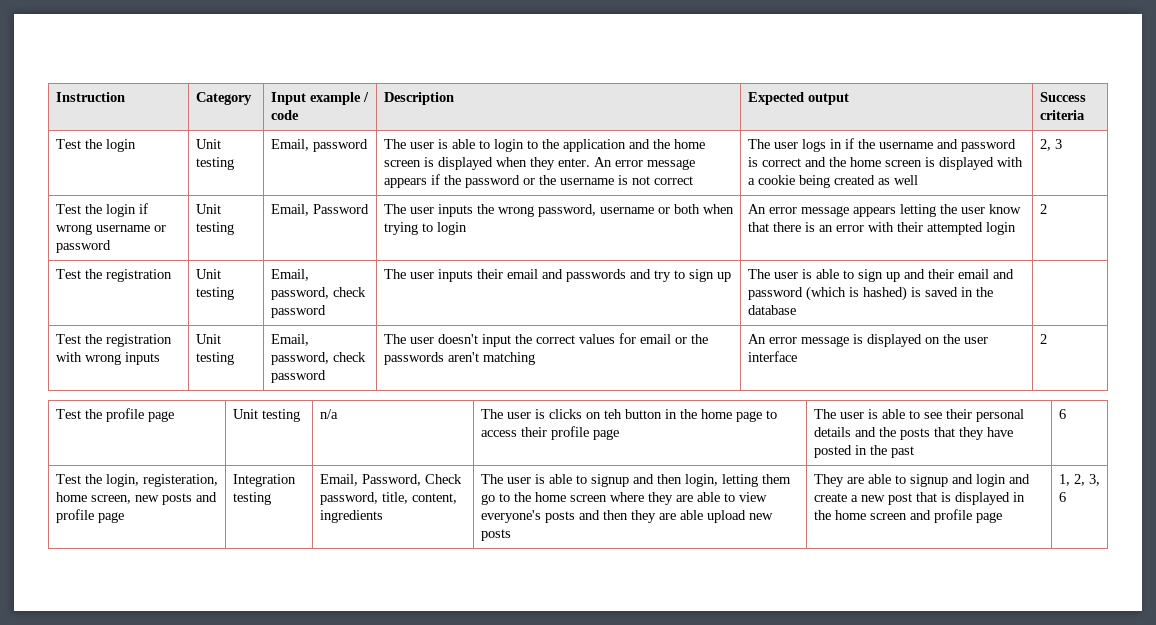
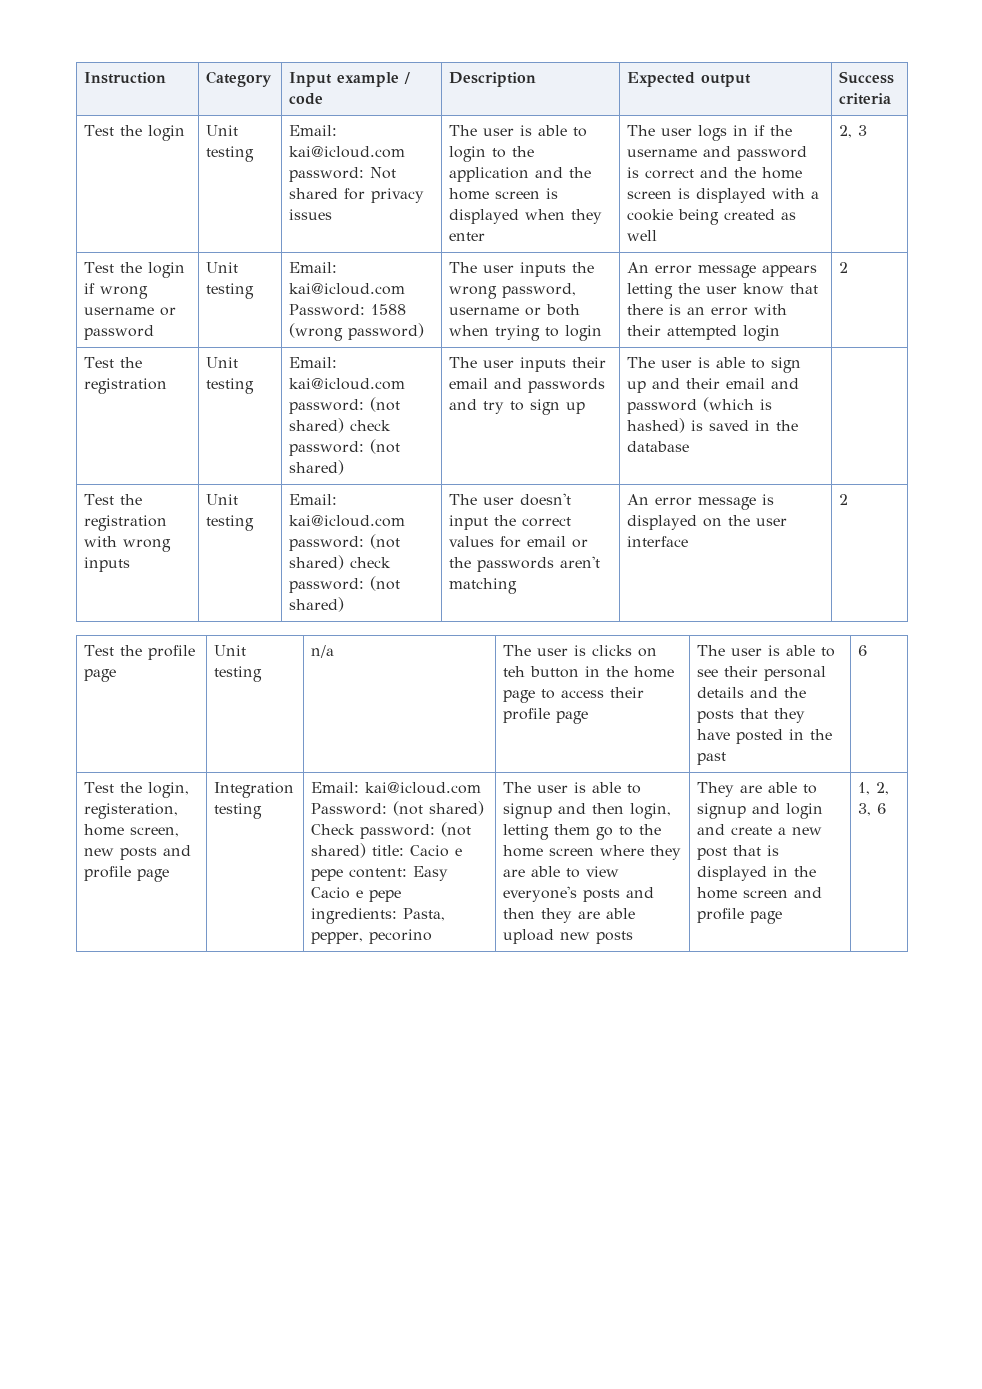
- Email, password
+ Email: kai@icloud.com password: Not shared for privacy issues
- The user is able to login to the application and the home screen is displayed when they enter. An error message appears if the password or the username is not correct
+ The user is able to login to the application and the home screen is displayed when they enter
- Email, Password
+ Email: kai@icloud.com Password: 1588 (wrong password)
- Test the registration | Unit testing | Email, password, check password
+ Test the registration | Unit testing | Email: kai@icloud.com password: (not shared) check password: (not shared)
- Test the registration with wrong inputs | Unit testing | Email, password, check password
+ Test the registration with wrong inputs | Unit testing | Email: kai@icloud.com password: (not shared) check password: (not shared)
- Email, Password, Check password, title, content, ingredients
+ Email: kai@icloud.com Password: (not shared) Check password: (not shared) title: Cacio e pepe content: Easy Cacio e pepe ingredients: Pasta, pepper, pecorino

